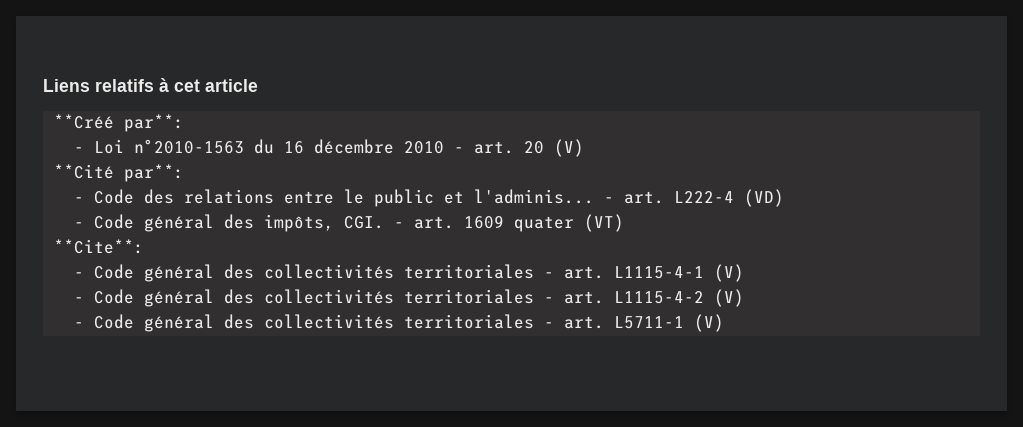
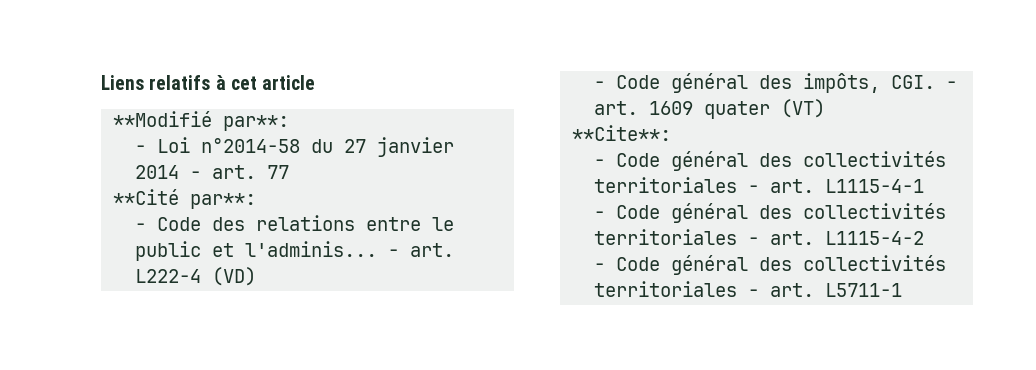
- **Créé par**:
+ **Modifié par**:
- - Loi n°2010-1563 du 16 décembre 2010 - art. 20 (V)
+ - Loi n°2014-58 du 27 janvier 2014 - art. 77
- - Code général des collectivités territoriales - art. L1115-4-1 (V)
+ - Code général des collectivités territoriales - art. L1115-4-1
- - Code général des collectivités territoriales - art. L1115-4-2 (V)
+ - Code général des collectivités territoriales - art. L1115-4-2
- - Code général des collectivités territoriales - art. L5711-1 (V)
+ - Code général des collectivités territoriales - art. L5711-1

